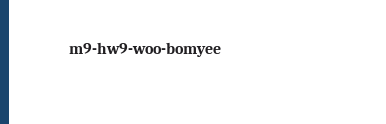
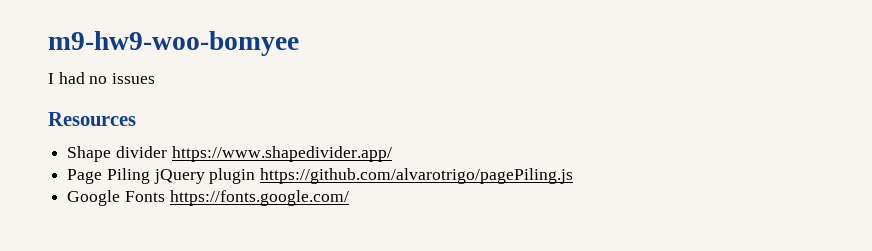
+ I had no issues
+ Resources
+ Shape divider https://www.shapedivider.app/
+ Page Piling jQuery plugin https://github.com/alvarotrigo/pagePiling.js
+ Google Fonts https://fonts.google.com/

